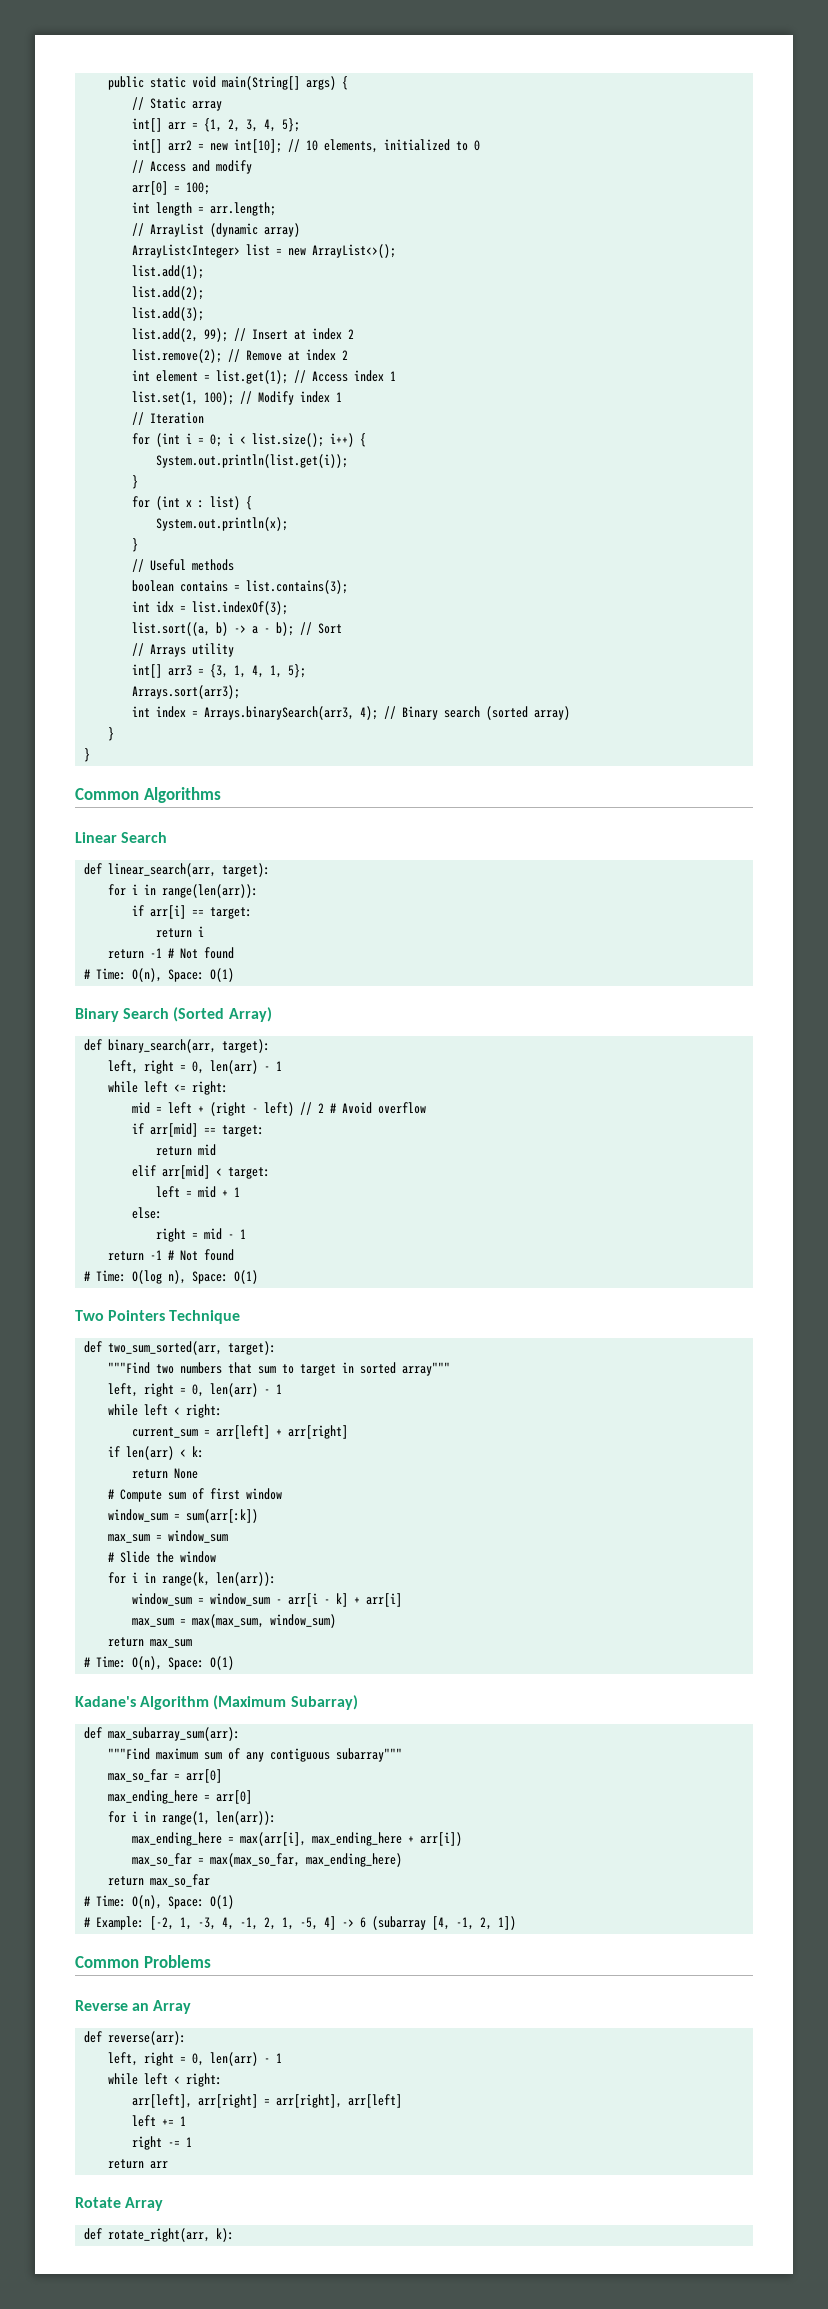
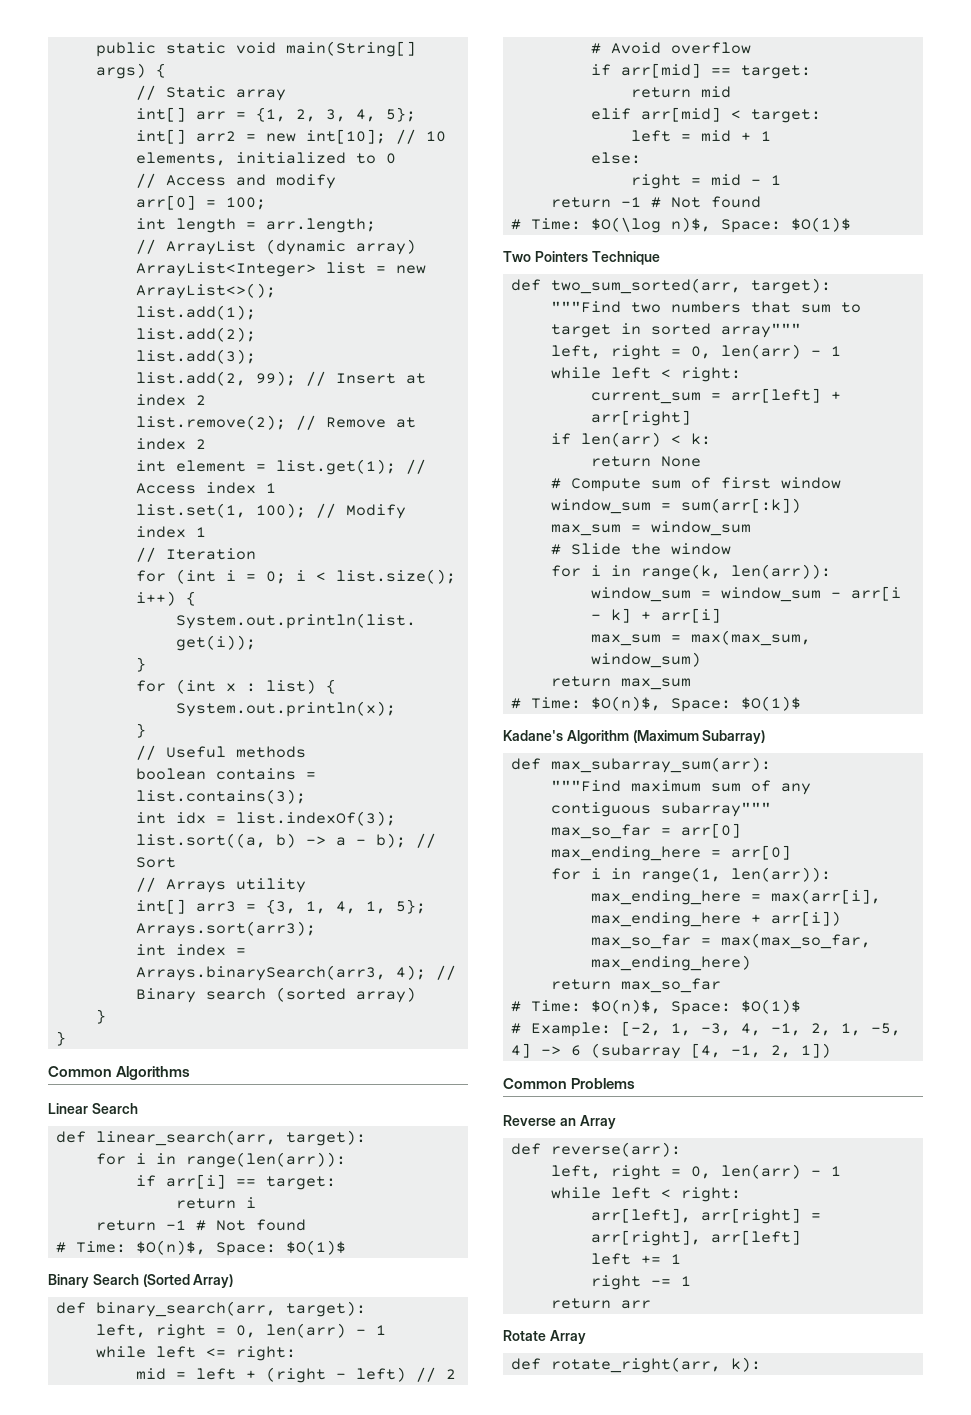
  return i
  return -1 # Not found
- # Time: O(n), Space: O(1)
+ # Time: $O(n)$, Space: $O(1)$
- # Time: O(log n), Space: O(1)
+ # Time: $O(\log n)$, Space: $O(1)$
  return max_sum
- # Time: O(n), Space: O(1)
+ # Time: $O(n)$, Space: $O(1)$
  return max_so_far
- # Time: O(n), Space: O(1)
+ # Time: $O(n)$, Space: $O(1)$

